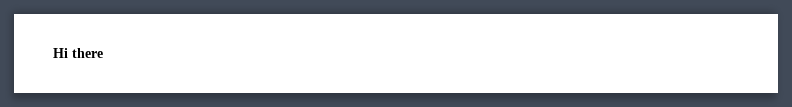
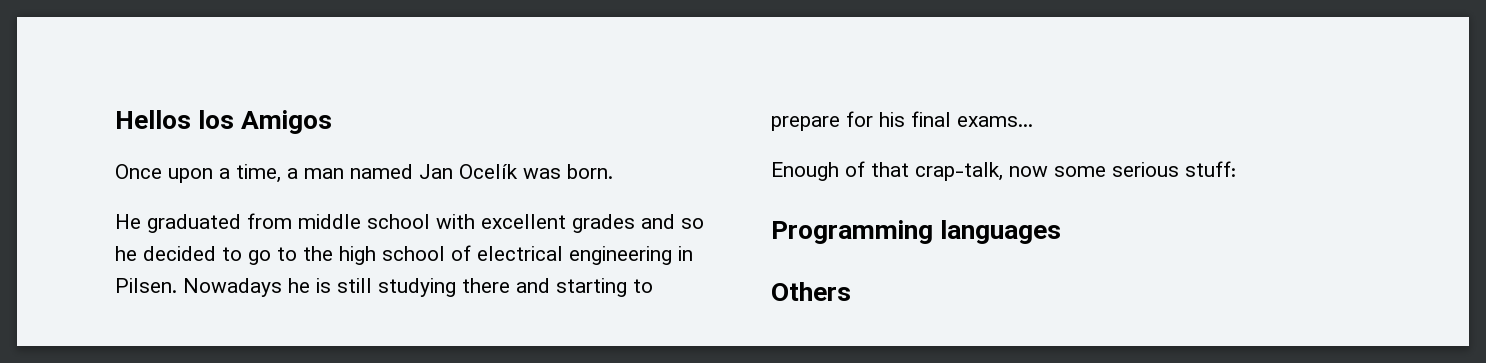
- Hi there
+ Hellos los Amigos
+ Once upon a time, a man named Jan Ocelík was born.
+ He graduated from middle school with excellent grades and so he decided to go to the high school of electrical engineering in Pilsen. Nowadays he is still studying there and starting to prepare for his final exams...
+ Enough of that crap-talk, now some serious stuff:
+ Programming languages
+ Others

